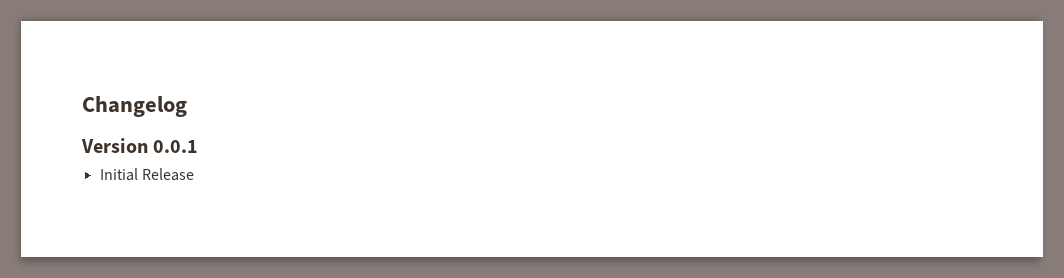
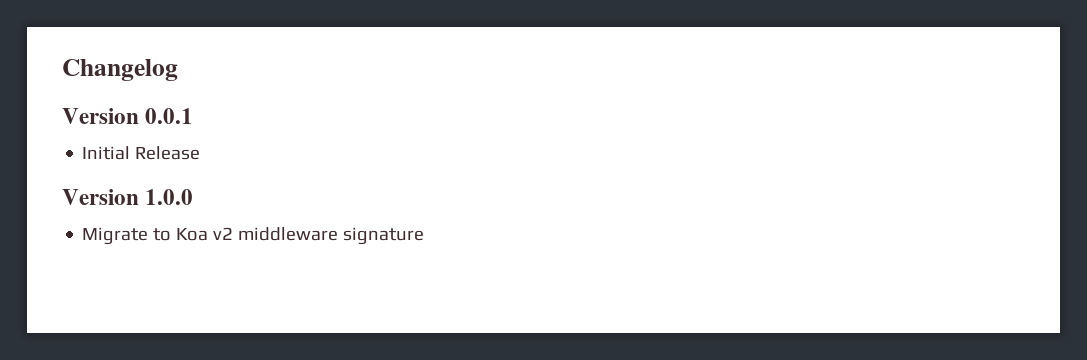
+ Version 1.0.0
+ Migrate to Koa v2 middleware signature

